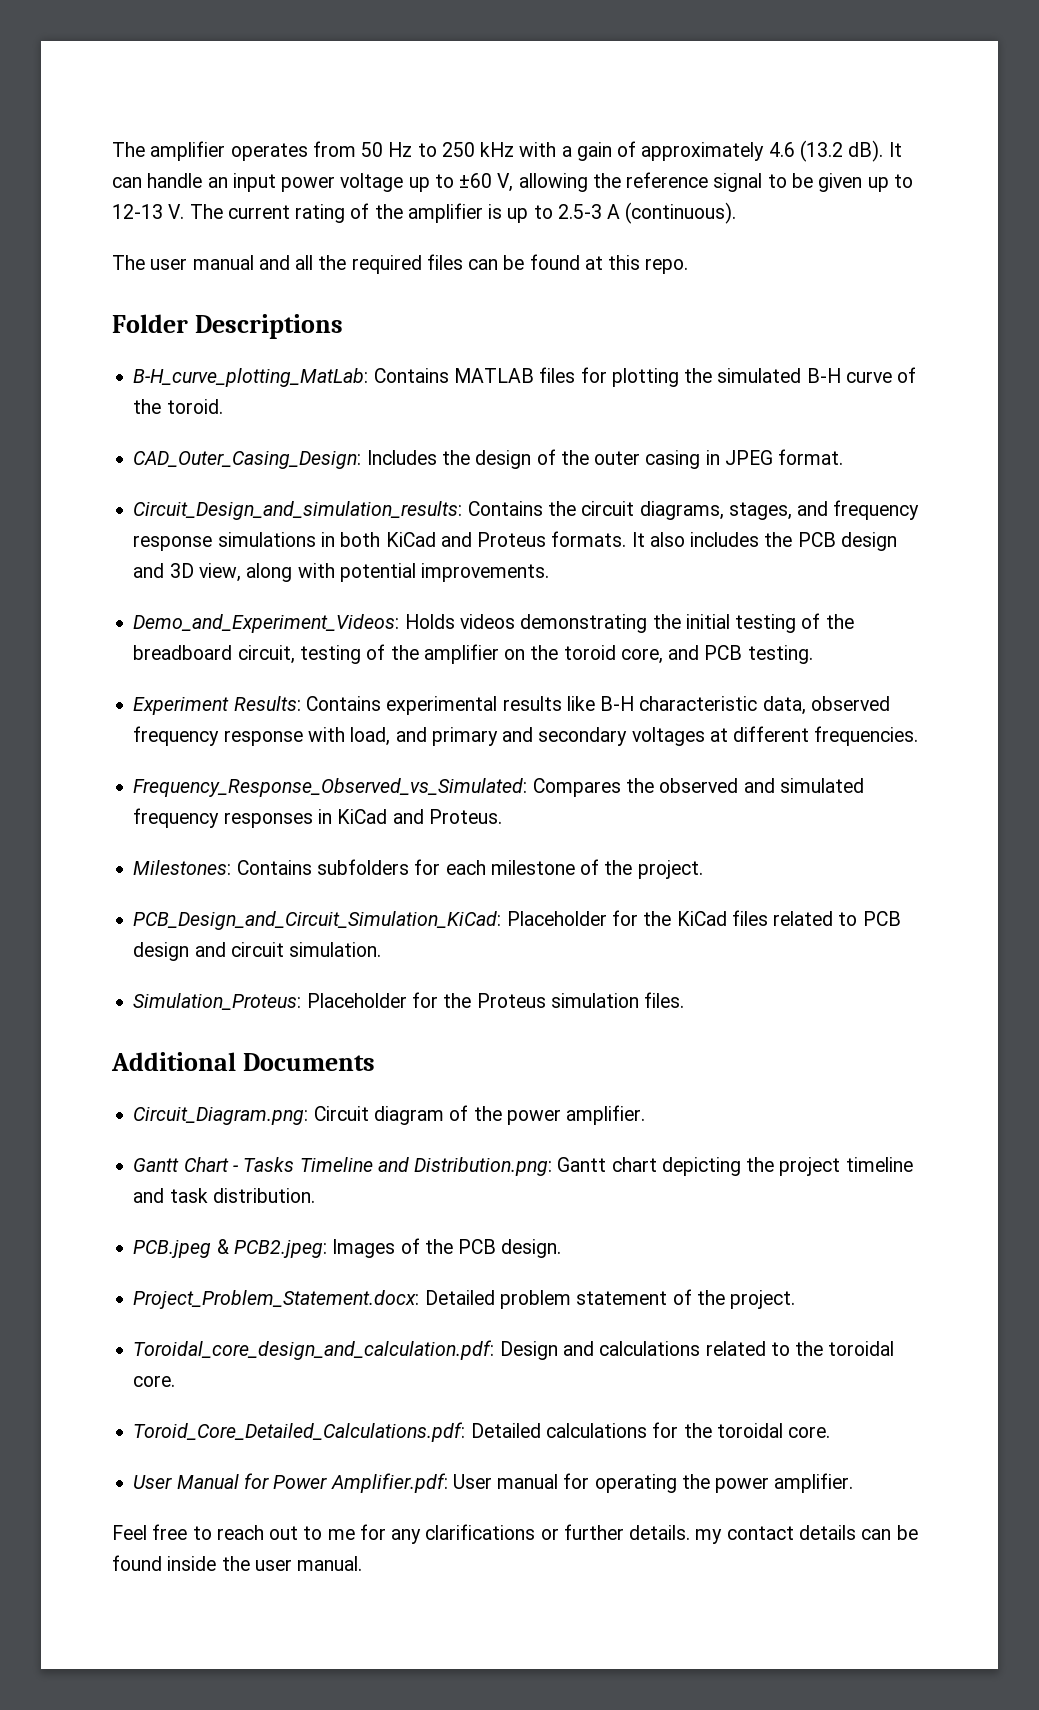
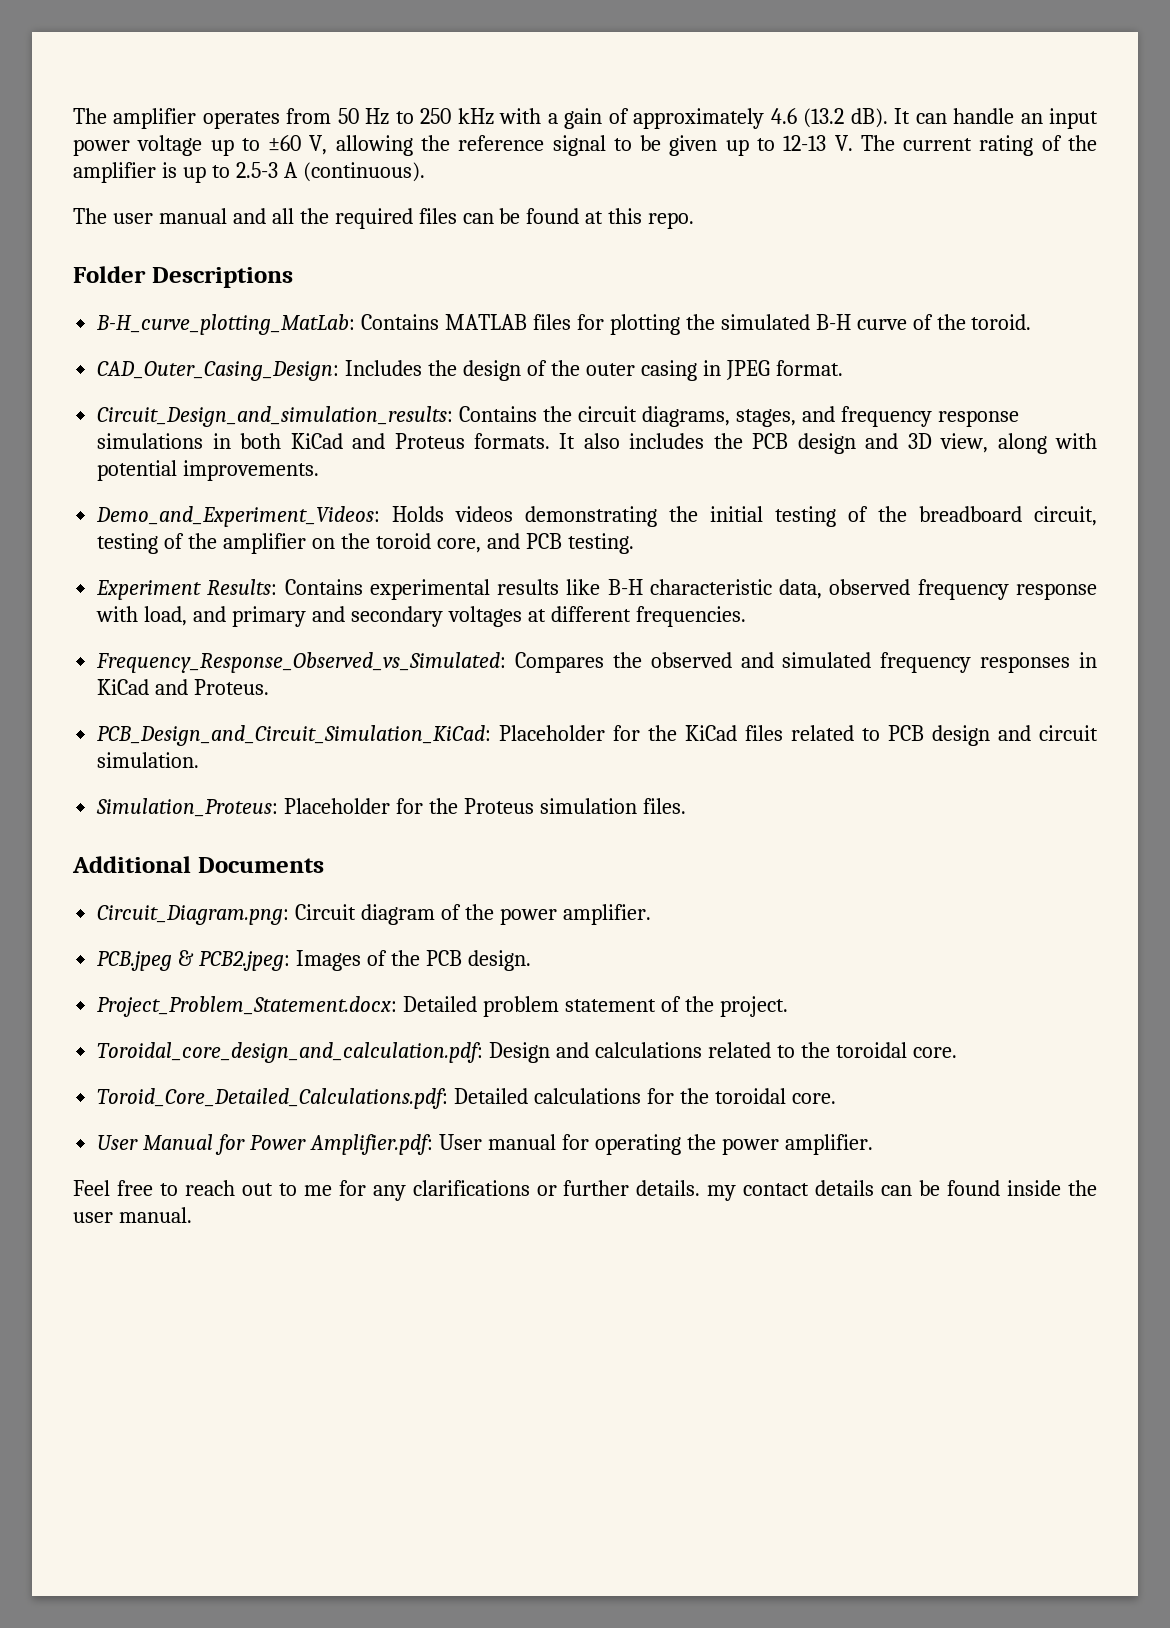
- Milestones: Contains subfolders for each milestone of the project.
- Gantt Chart - Tasks Timeline and Distribution.png: Gantt chart depicting the project timeline and task distribution.

